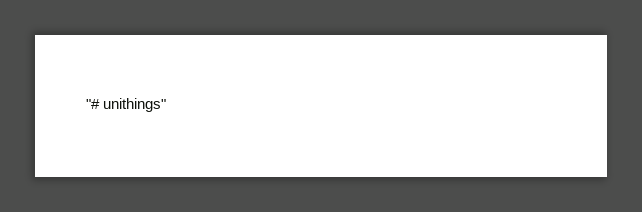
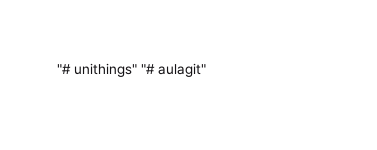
- "# unithings"
+ "# unithings" "# aulagit"

